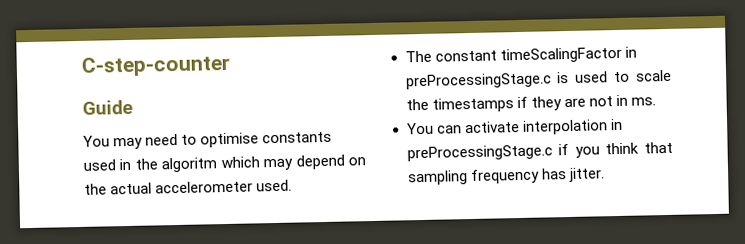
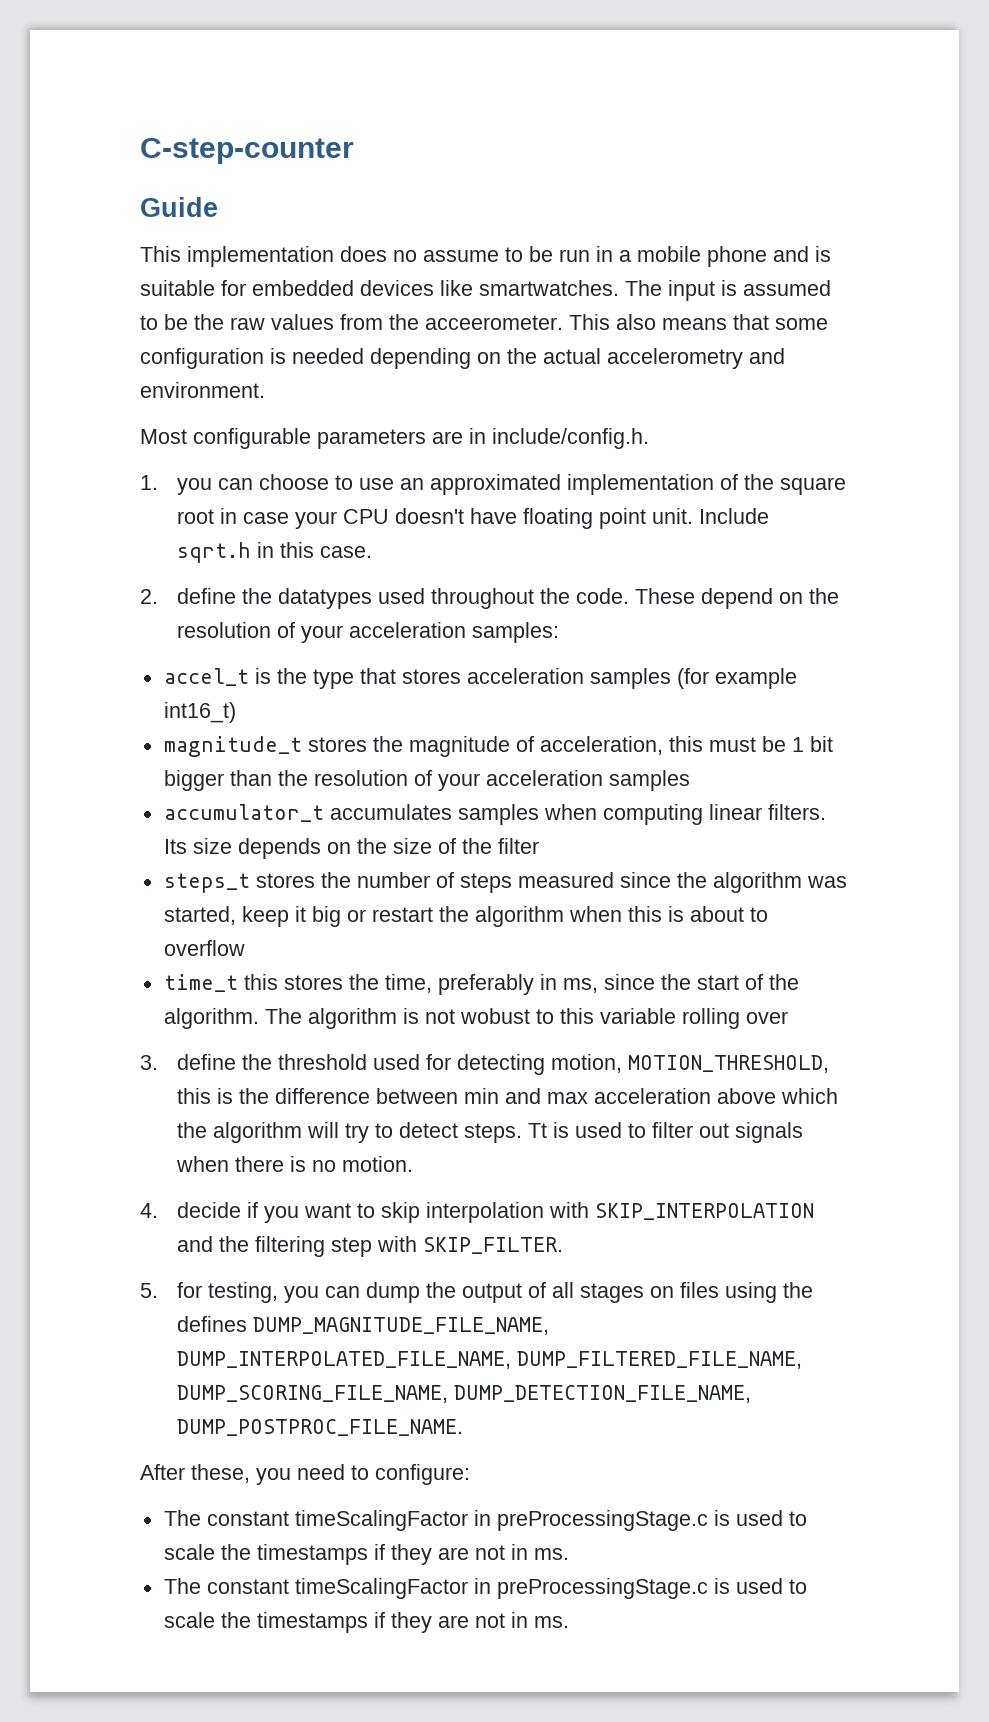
- You may need to optimise constants used in the algoritm which may depend on the actual accelerometer used.
+ This implementation does no assume to be run in a mobile phone and is suitable for embedded devices like smartwatches. The input is assumed to be the raw values from the acceerometer. This also means that some configuration is needed depending on the actual accelerometry and environment.
+ Most configurable parameters are in include/config.h.
+ 1. you can choose to use an approximated implementation of the square root in case your CPU doesn't have floating point unit. Include sqrt.h in this case.
+ 2. define the datatypes used throughout the code. These depend on the resolution of your acceleration samples:
+ accel_t is the type that stores acceleration samples (for example int16_t)
+ magnitude_t stores the magnitude of acceleration, this must be 1 bit bigger than the resolution of your acceleration samples
+ accumulator_t accumulates samples when computing linear filters. Its size depends on the size of the filter
+ steps_t stores the number of steps measured since the algorithm was started, keep it big or restart the algorithm when this is about to overflow
+ time_t this stores the time, preferably in ms, since the start of the algorithm. The algorithm is not wobust to this variable rolling over
+ 3. define the threshold used for detecting motion, MOTION_THRESHOLD, this is the difference between min and max acceleration above which the algorithm will try to detect steps. Tt is used to filter out signals when there is no motion.
+ 4. decide if you want to skip interpolation with SKIP_INTERPOLATION and the filtering step with SKIP_FILTER.
+ 5. for testing, you can dump the output of all stages on files using the defines DUMP_MAGNITUDE_FILE_NAME, DUMP_INTERPOLATED_FILE_NAME, DUMP_FILTERED_FILE_NAME, DUMP_SCORING_FILE_NAME, DUMP_DETECTION_FILE_NAME, DUMP_POSTPROC_FILE_NAME.
+ After these, you need to configure:
  The constant timeScalingFactor in preProcessingStage.c is used to scale the timestamps if they are not in ms.
- You can activate interpolation in preProcessingStage.c if you think that sampling frequency has jitter.
+ The constant timeScalingFactor in preProcessingStage.c is used to scale the timestamps if they are not in ms.

